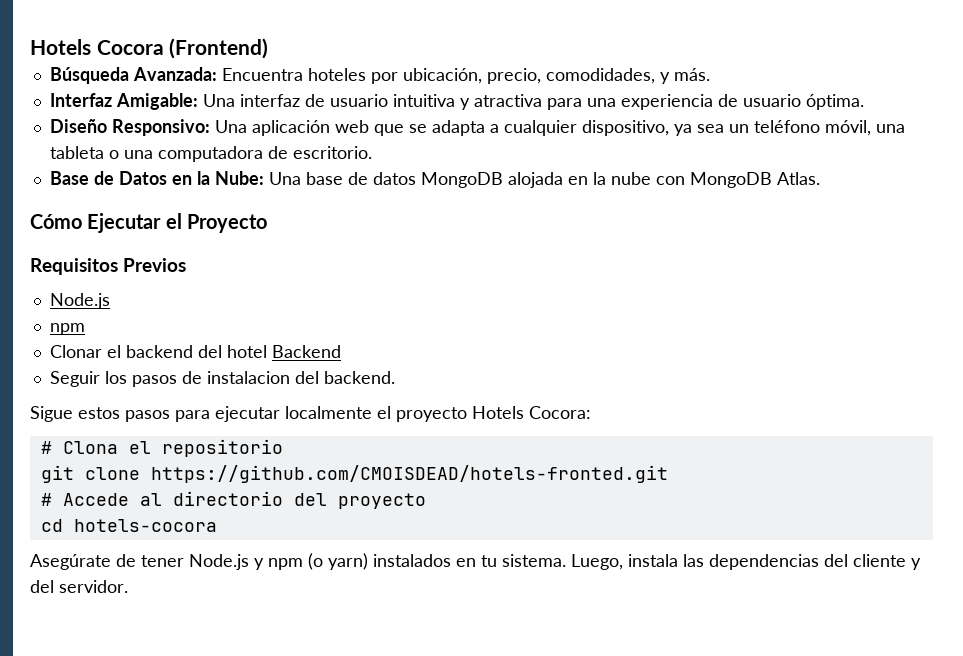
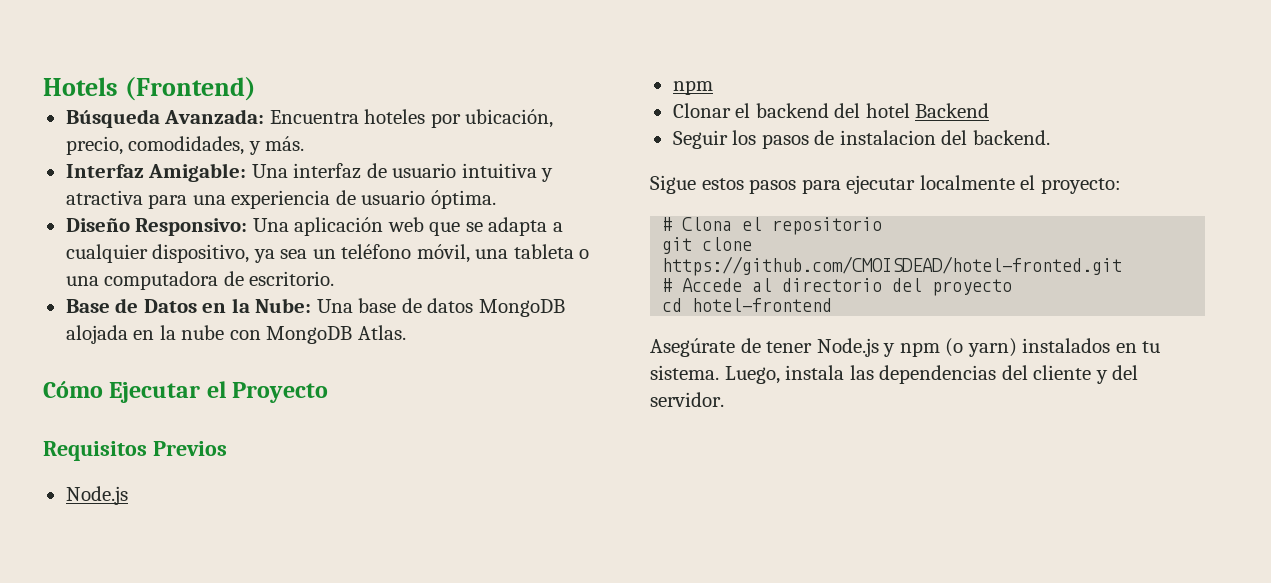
- Hotels Cocora (Frontend)
+ Hotels (Frontend)
- Sigue estos pasos para ejecutar localmente el proyecto Hotels Cocora:
+ Sigue estos pasos para ejecutar localmente el proyecto:
- git clone https://github.com/CMOISDEAD/hotels-fronted.git
+ git clone https://github.com/CMOISDEAD/hotel-fronted.git
- cd hotels-cocora
+ cd hotel-frontend

